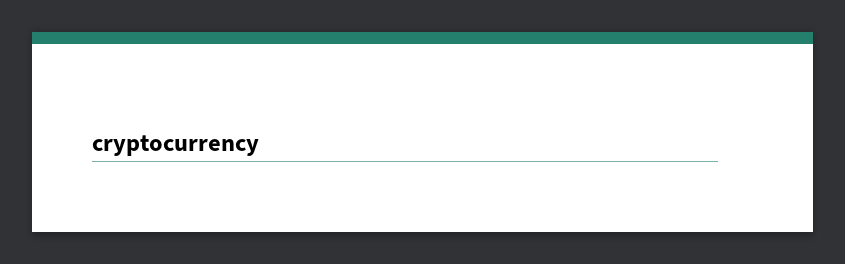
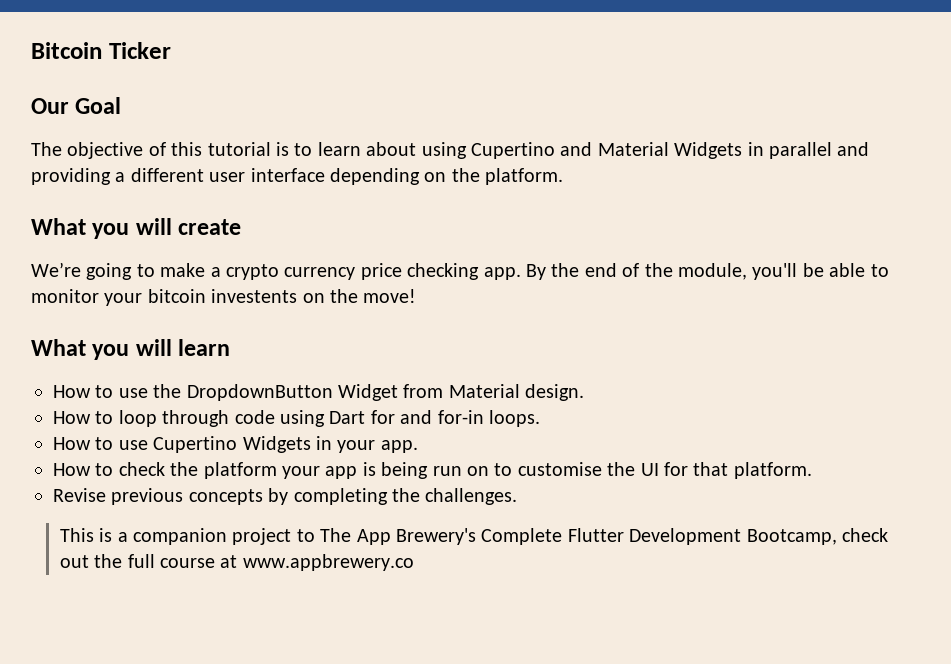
- cryptocurrency
+ Bitcoin Ticker
+ Our Goal
+ The objective of this tutorial is to learn about using Cupertino and Material Widgets in parallel and providing a different user interface depending on the platform.
+ What you will create
+ We’re going to make a crypto currency price checking app. By the end of the module, you'll be able to monitor your bitcoin investents on the move!
+ What you will learn
+ How to use the DropdownButton Widget from Material design.
+ How to loop through code using Dart for and for-in loops.
+ How to use Cupertino Widgets in your app.
+ How to check the platform your app is being run on to customise the UI for that platform.
+ Revise previous concepts by completing the challenges.
+ This is a companion project to The App Brewery's Complete Flutter Development Bootcamp, check out the full course at www.appbrewery.co

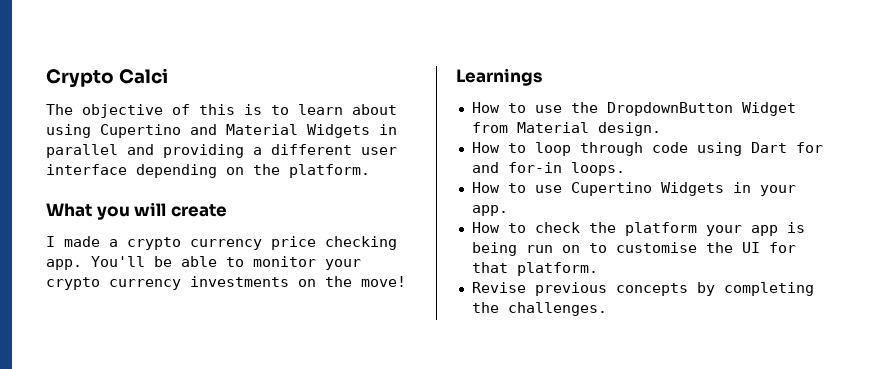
- Bitcoin Ticker
- Our Goal
+ Crypto Calci
- The objective of this tutorial is to learn about using Cupertino and Material Widgets in parallel and providing a different user interface depending on the platform.
+ The objective of this is to learn about using Cupertino and Material Widgets in parallel and providing a different user interface depending on the platform.
- We’re going to make a crypto currency price checking app.
+ I made a crypto currency price checking app.
- By the end of the module, you'll be able to monitor your bitcoin investents on the move!
+ You'll be able to monitor your crypto currency investments on the move!
- What you will learn
+ Learnings
- This is a companion project to The App Brewery's Complete Flutter Development Bootcamp, check out the full course at www.appbrewery.co

